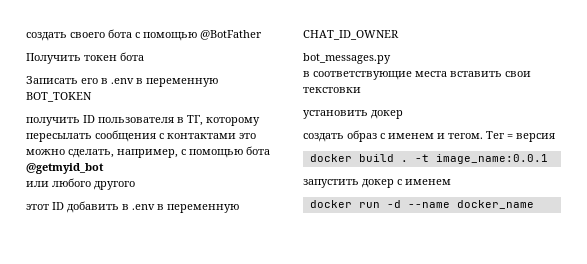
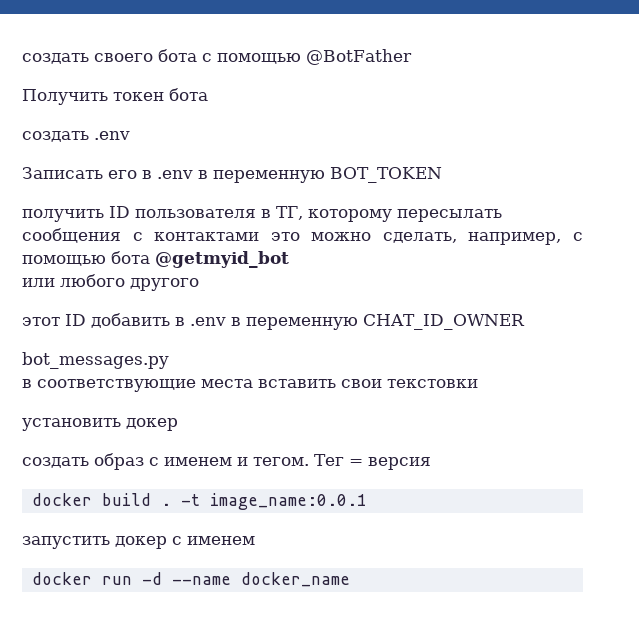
+ создать .env

